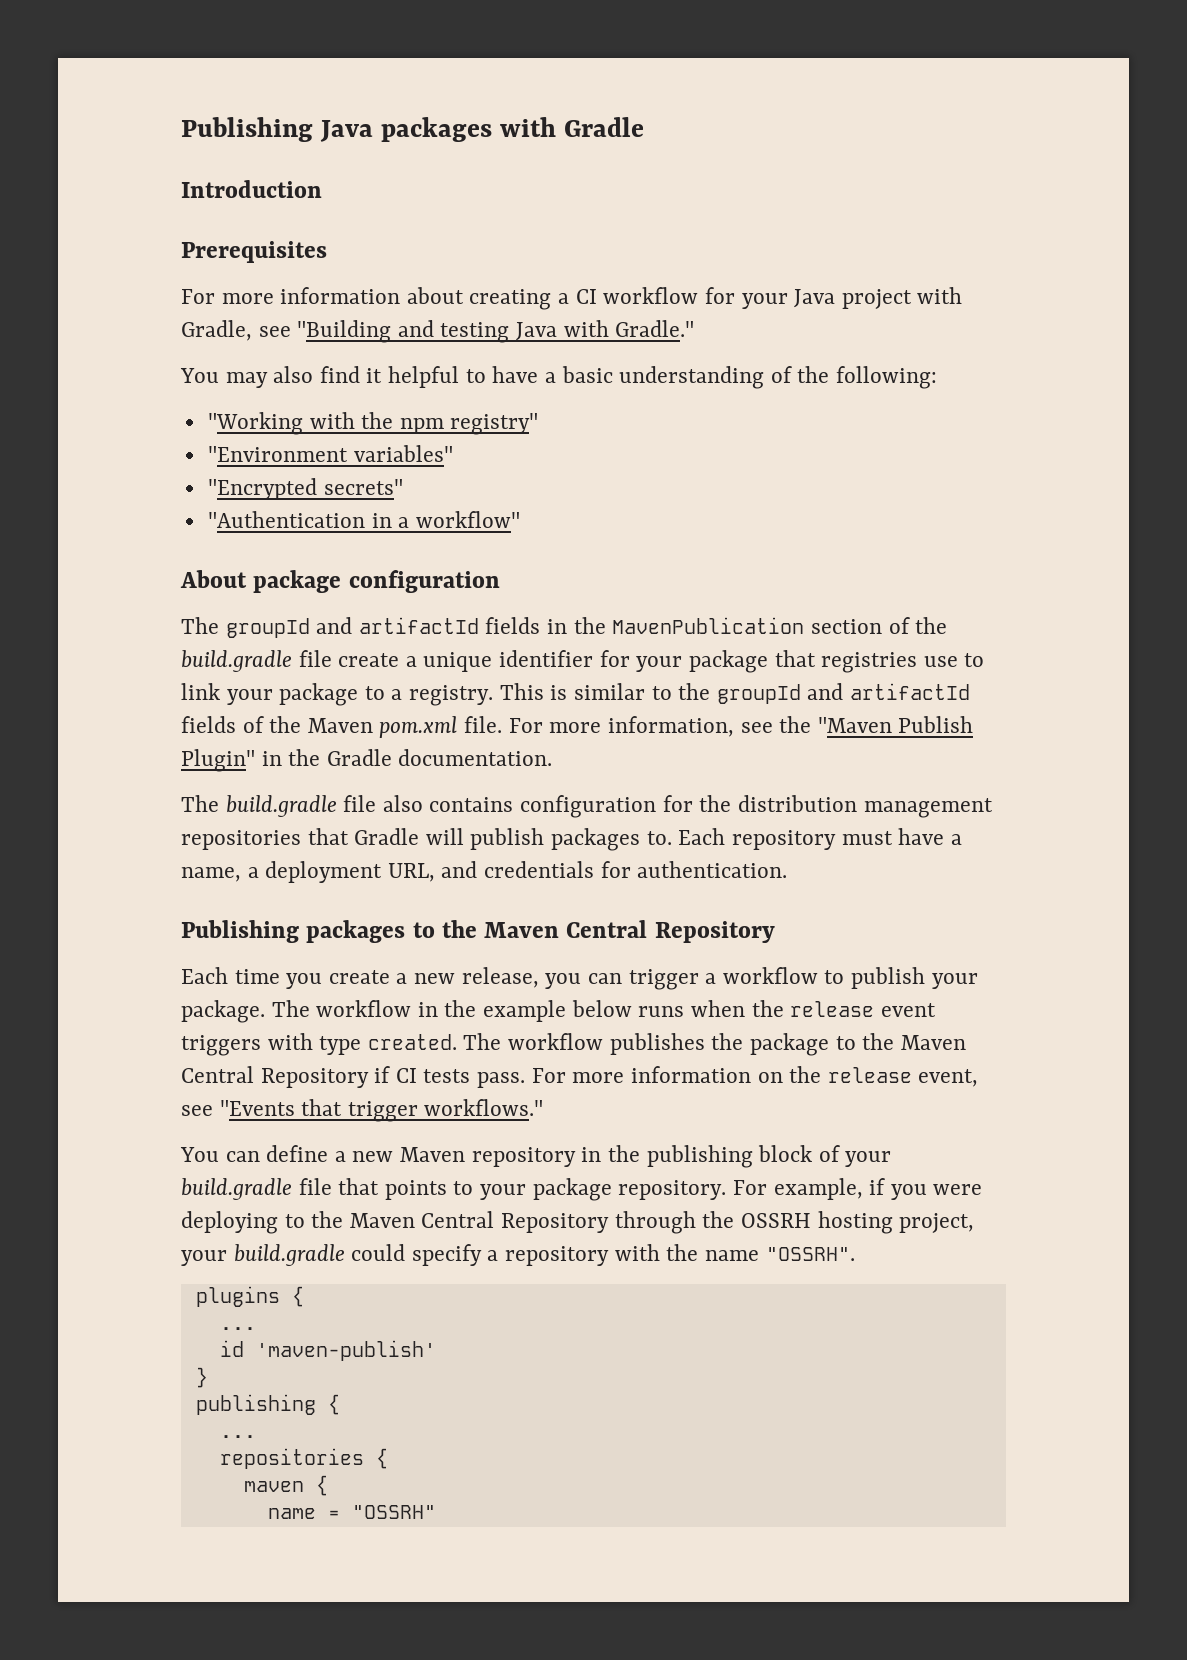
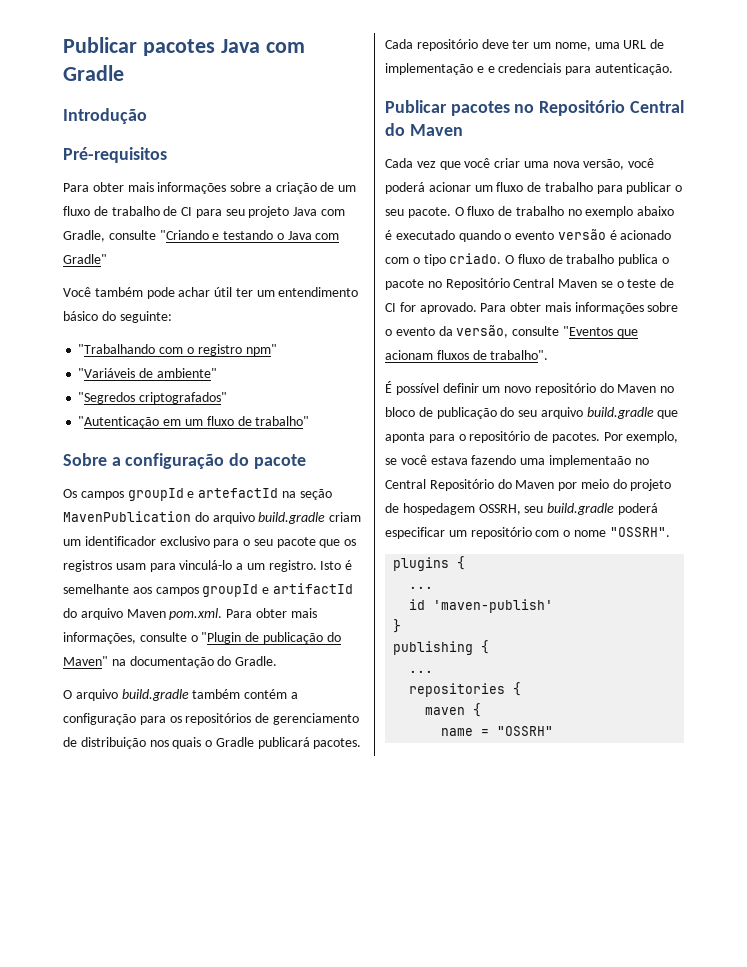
- Publishing Java packages with Gradle
- Introduction
- Prerequisites
- For more information about creating a CI workflow for your Java project with Gradle, see "Building and testing Java with Gradle."
- You may also find it helpful to have a basic understanding of the following:
- "Working with the npm registry"
- "Environment variables"
- "Encrypted secrets"
- "Authentication in a workflow"
- About package configuration
- The groupId and artifactId fields in the MavenPublication section of the build.gradle file create a unique identifier for your package that registries use to link your package to a registry. This is similar to the groupId and artifactId fields of the Maven pom.xml file. For more information, see the "Maven Publish Plugin" in the Gradle documentation.
- The build.gradle file also contains configuration for the distribution management repositories that Gradle will publish packages to. Each repository must have a name, a deployment URL, and credentials for authentication.
- Publishing packages to the Maven Central Repository
- Each time you create a new release, you can trigger a workflow to publish your package. The workflow in the example below runs when the release event triggers with type created. The workflow publishes the package to the Maven Central Repository if CI tests pass. For more information on the release event, see "Events that trigger workflows."
- You can define a new Maven repository in the publishing block of your build.gradle file that points to your package repository. For example, if you were deploying to the Maven Central Repository through the OSSRH hosting project, your build.gradle could specify a repository with the name "OSSRH".
+ Publicar pacotes Java com Gradle
+ Introdução
+ Pré-requisitos
+ Para obter mais informações sobre a criação de um fluxo de trabalho de CI para seu projeto Java com Gradle, consulte "Criando e testando o Java com Gradle"
+ Você também pode achar útil ter um entendimento básico do seguinte:
+ "Trabalhando com o registro npm"
+ "Variáveis de ambiente"
+ "Segredos criptografados"
+ "Autenticação em um fluxo de trabalho"
+ Sobre a configuração do pacote
+ Os campos groupId e artefactId na seção MavenPublication do arquivo build.gradle criam um identificador exclusivo para o seu pacote que os registros usam para vinculá-lo a um registro. Isto é semelhante aos campos groupId e artifactId do arquivo Maven pom.xml. Para obter mais informações, consulte o "Plugin de publicação do Maven" na documentação do Gradle.
+ O arquivo build.gradle também contém a configuração para os repositórios de gerenciamento de distribuição nos quais o Gradle publicará pacotes. Cada repositório deve ter um nome, uma URL de implementação e e credenciais para autenticação.
+ Publicar pacotes no Repositório Central do Maven
+ Cada vez que você criar uma nova versão, você poderá acionar um fluxo de trabalho para publicar o seu pacote. O fluxo de trabalho no exemplo abaixo é executado quando o evento versão é acionado com o tipo criado. O fluxo de trabalho publica o pacote no Repositório Central Maven se o teste de CI for aprovado. Para obter mais informações sobre o evento da versão, consulte "Eventos que acionam fluxos de trabalho".
+ É possível definir um novo repositório do Maven no bloco de publicação do seu arquivo build.gradle que aponta para o repositório de pacotes. Por exemplo, se você estava fazendo uma implementaão no Central Repositório do Maven por meio do projeto de hospedagem OSSRH, seu build.gradle poderá especificar um repositório com o nome "OSSRH".

